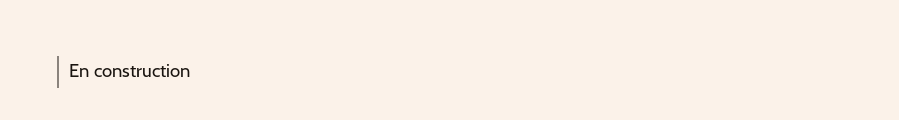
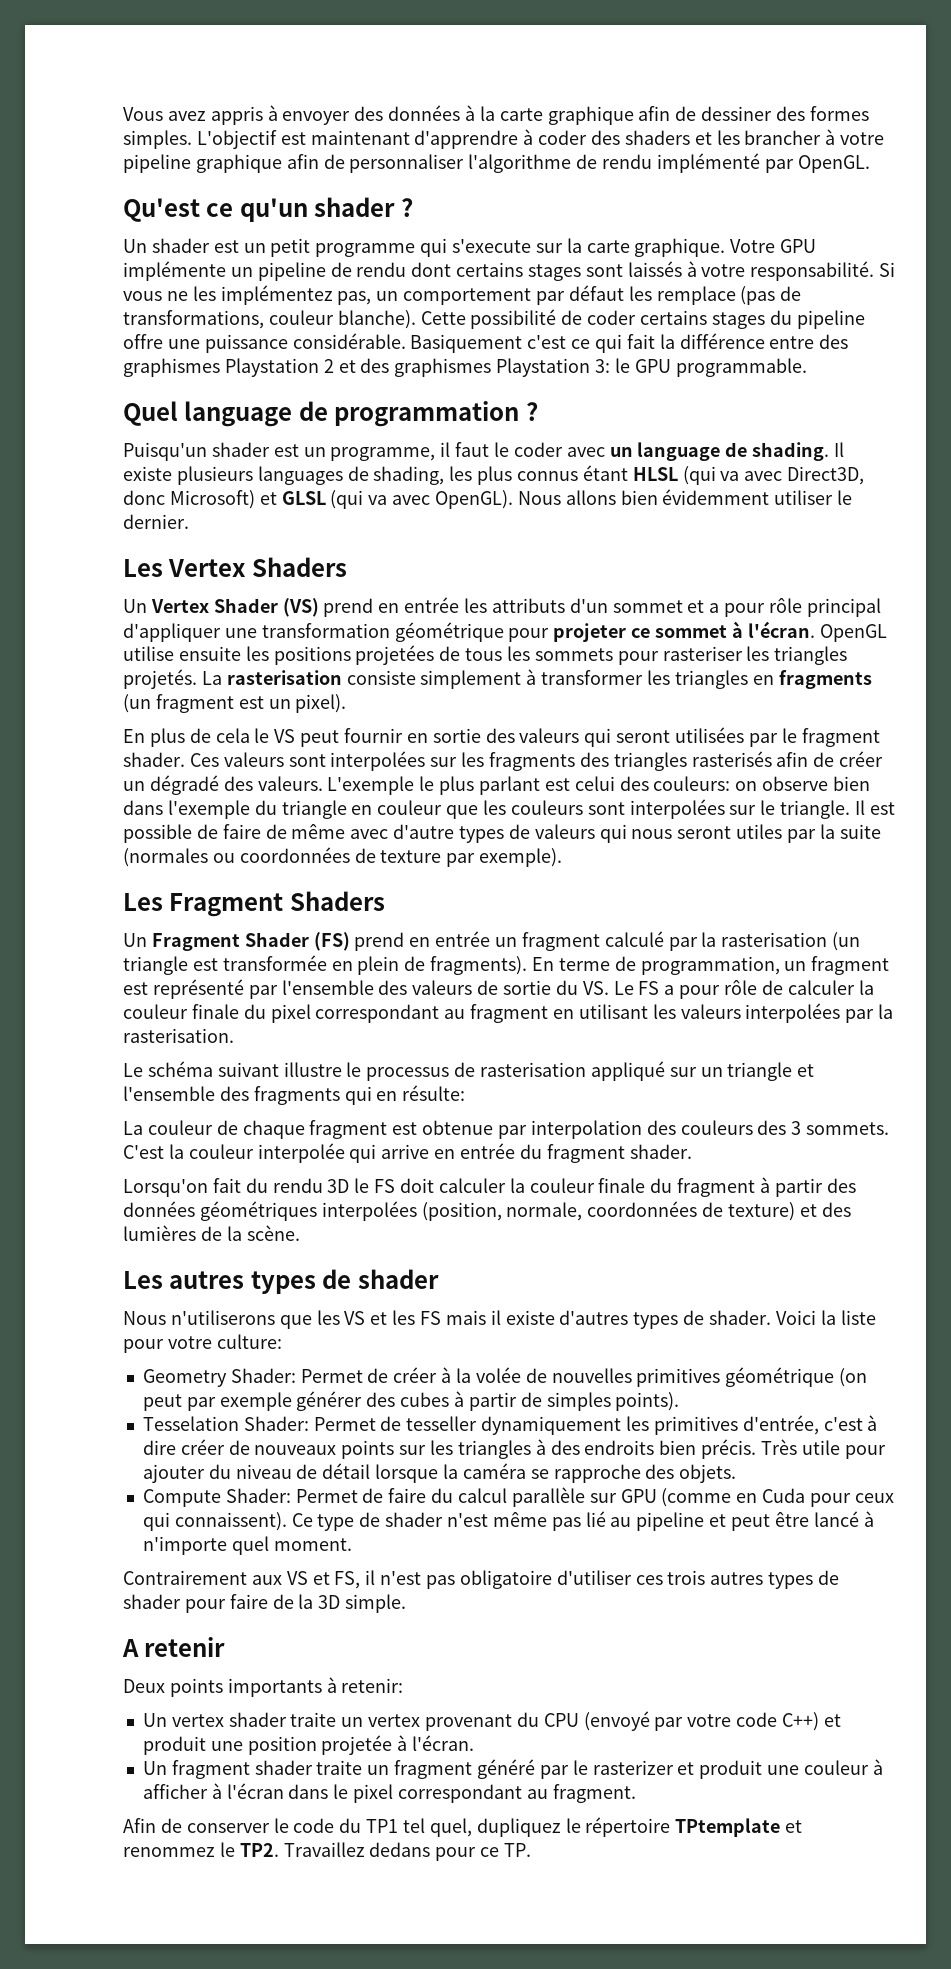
- En construction
+ Vous avez appris à envoyer des données à la carte graphique afin de dessiner des formes simples. L'objectif est maintenant d'apprendre à coder des shaders et les brancher à votre pipeline graphique afin de personnaliser l'algorithme de rendu implémenté par OpenGL.
+ Qu'est ce qu'un shader ?
+ Un shader est un petit programme qui s'execute sur la carte graphique. Votre GPU implémente un pipeline de rendu dont certains stages sont laissés à votre responsabilité. Si vous ne les implémentez pas, un comportement par défaut les remplace (pas de transformations, couleur blanche). Cette possibilité de coder certains stages du pipeline offre une puissance considérable. Basiquement c'est ce qui fait la différence entre des graphismes Playstation 2 et des graphismes Playstation 3: le GPU programmable.
+ Quel language de programmation ?
+ Puisqu'un shader est un programme, il faut le coder avec un language de shading. Il existe plusieurs languages de shading, les plus connus étant HLSL (qui va avec Direct3D, donc Microsoft) et GLSL (qui va avec OpenGL). Nous allons bien évidemment utiliser le dernier.
+ Les Vertex Shaders
+ Un Vertex Shader (VS) prend en entrée les attributs d'un sommet et a pour rôle principal d'appliquer une transformation géométrique pour projeter ce sommet à l'écran. OpenGL utilise ensuite les positions projetées de tous les sommets pour rasteriser les triangles projetés. La rasterisation consiste simplement à transformer les triangles en fragments (un fragment est un pixel).
+ En plus de cela le VS peut fournir en sortie des valeurs qui seront utilisées par le fragment shader. Ces valeurs sont interpolées sur les fragments des triangles rasterisés afin de créer un dégradé des valeurs. L'exemple le plus parlant est celui des couleurs: on observe bien dans l'exemple du triangle en couleur que les couleurs sont interpolées sur le triangle. Il est possible de faire de même avec d'autre types de valeurs qui nous seront utiles par la suite (normales ou coordonnées de texture par exemple).
+ Les Fragment Shaders
+ Un Fragment Shader (FS) prend en entrée un fragment calculé par la rasterisation (un triangle est transformée en plein de fragments). En terme de programmation, un fragment est représenté par l'ensemble des valeurs de sortie du VS. Le FS a pour rôle de calculer la couleur finale du pixel correspondant au fragment en utilisant les valeurs interpolées par la rasterisation.
+ Le schéma suivant illustre le processus de rasterisation appliqué sur un triangle et l'ensemble des fragments qui en résulte:
+ La couleur de chaque fragment est obtenue par interpolation des couleurs des 3 sommets. C'est la couleur interpolée qui arrive en entrée du fragment shader.
+ Lorsqu'on fait du rendu 3D le FS doit calculer la couleur finale du fragment à partir des données géométriques interpolées (position, normale, coordonnées de texture) et des lumières de la scène.
+ Les autres types de shader
+ Nous n'utiliserons que les VS et les FS mais il existe d'autres types de shader. Voici la liste pour votre culture:
+ Geometry Shader: Permet de créer à la volée de nouvelles primitives géométrique (on peut par exemple générer des cubes à partir de simples points).
+ Tesselation Shader: Permet de tesseller dynamiquement les primitives d'entrée, c'est à dire créer de nouveaux points sur les triangles à des endroits bien précis. Très utile pour ajouter du niveau de détail lorsque la caméra se rapproche des objets.
+ Compute Shader: Permet de faire du calcul parallèle sur GPU (comme en Cuda pour ceux qui connaissent). Ce type de shader n'est même pas lié au pipeline et peut être lancé à n'importe quel moment.
+ Contrairement aux VS et FS, il n'est pas obligatoire d'utiliser ces trois autres types de shader pour faire de la 3D simple.
+ A retenir
+ Deux points importants à retenir:
+ Un vertex shader traite un vertex provenant du CPU (envoyé par votre code C++) et produit une position projetée à l'écran.
+ Un fragment shader traite un fragment généré par le rasterizer et produit une couleur à afficher à l'écran dans le pixel correspondant au fragment.
+ Afin de conserver le code du TP1 tel quel, dupliquez le répertoire TPtemplate et renommez le TP2. Travaillez dedans pour ce TP.

